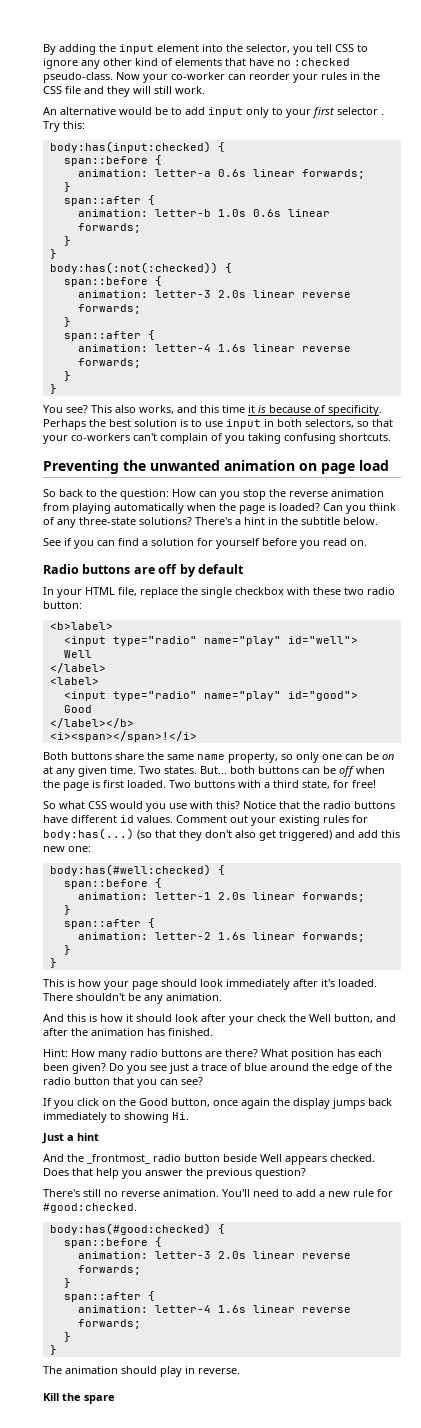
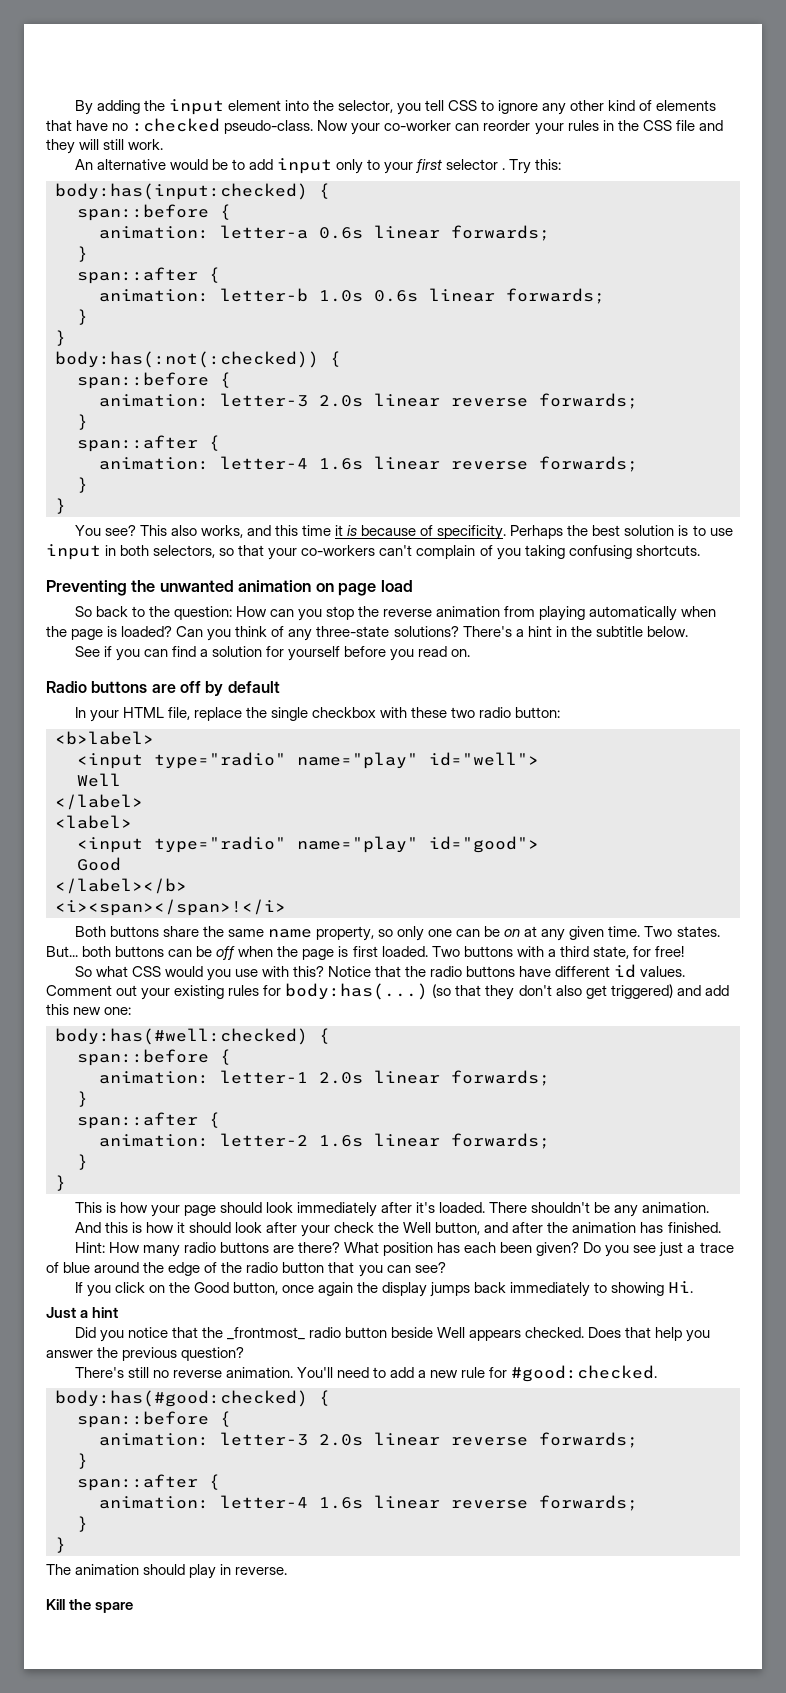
- And the _frontmost_ radio button beside Well appears checked.
+ Did you notice that the _frontmost_ radio button beside Well appears checked.

